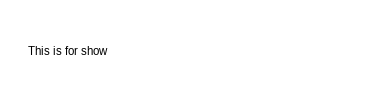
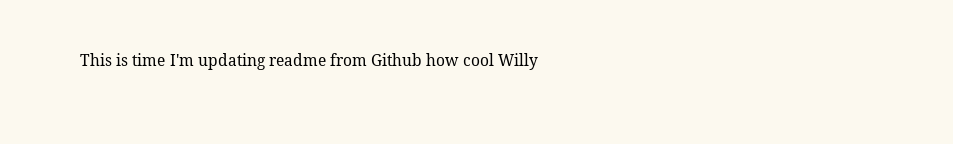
- This is for show
+ This is time I'm updating readme from Github how cool Willy

